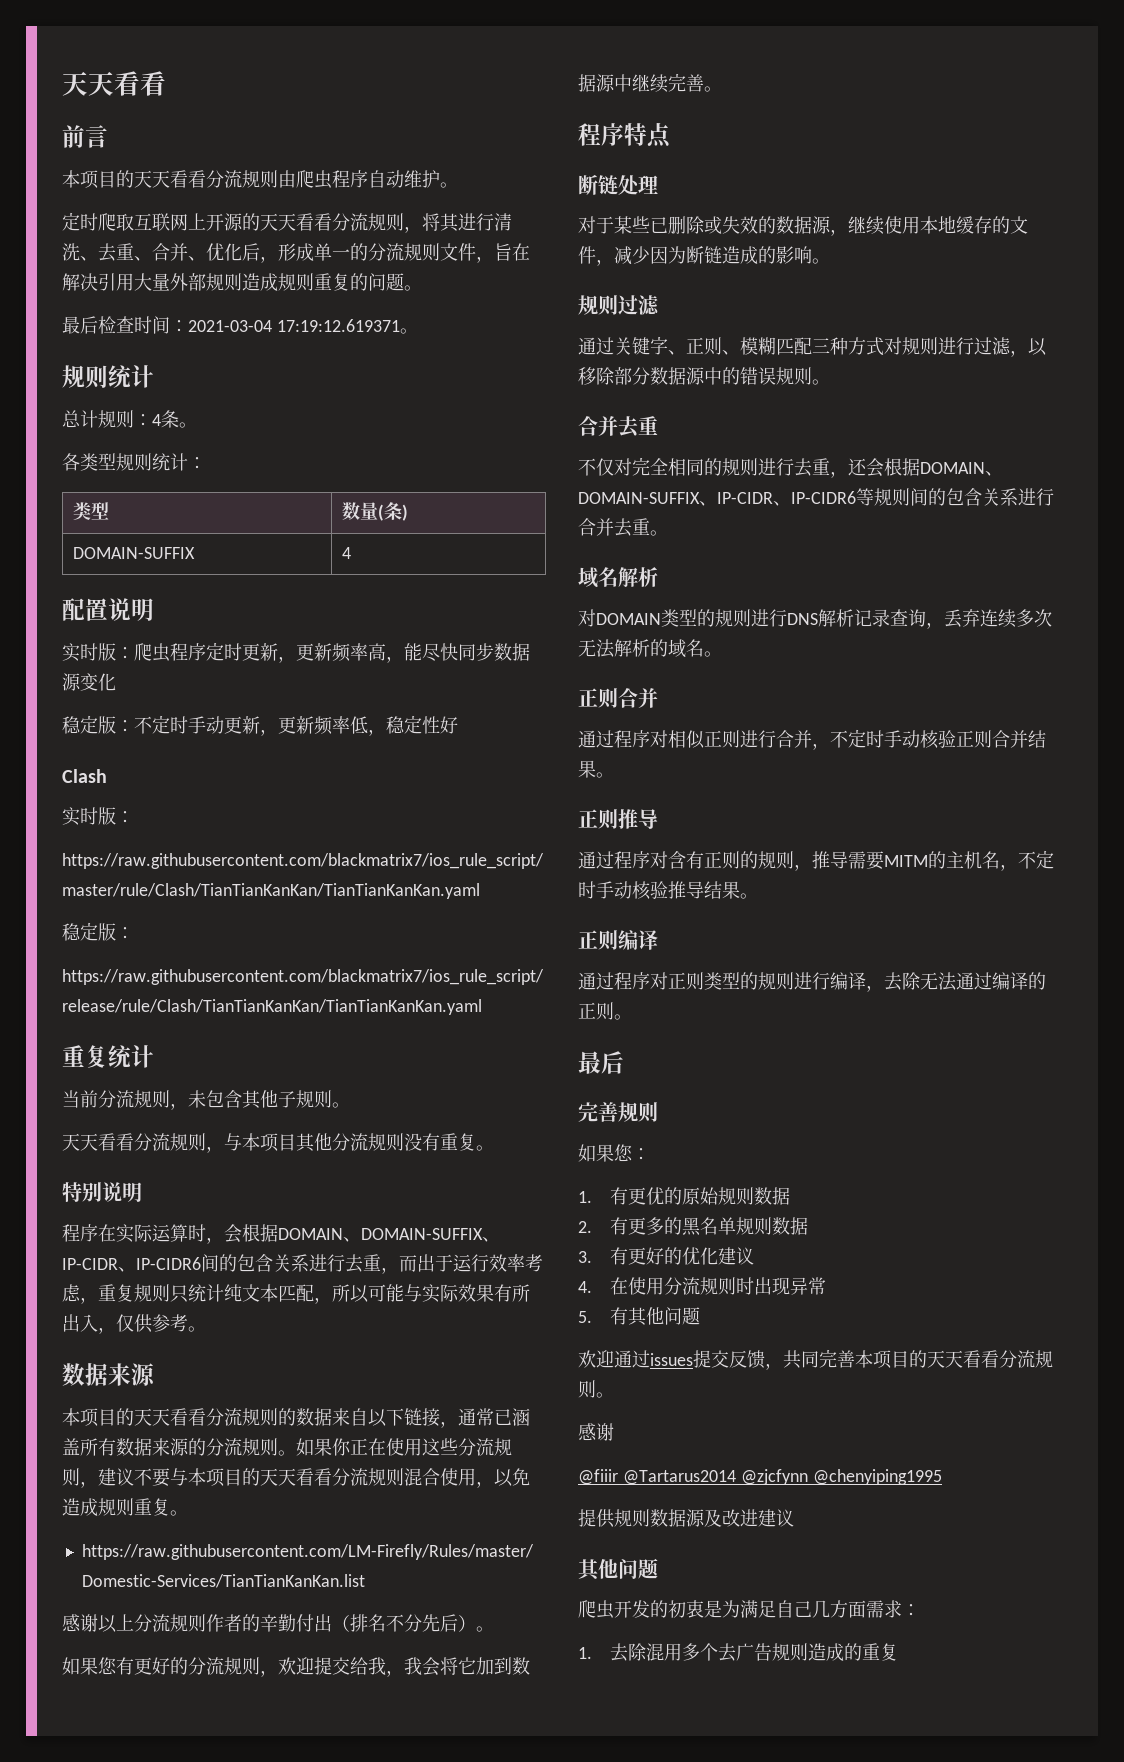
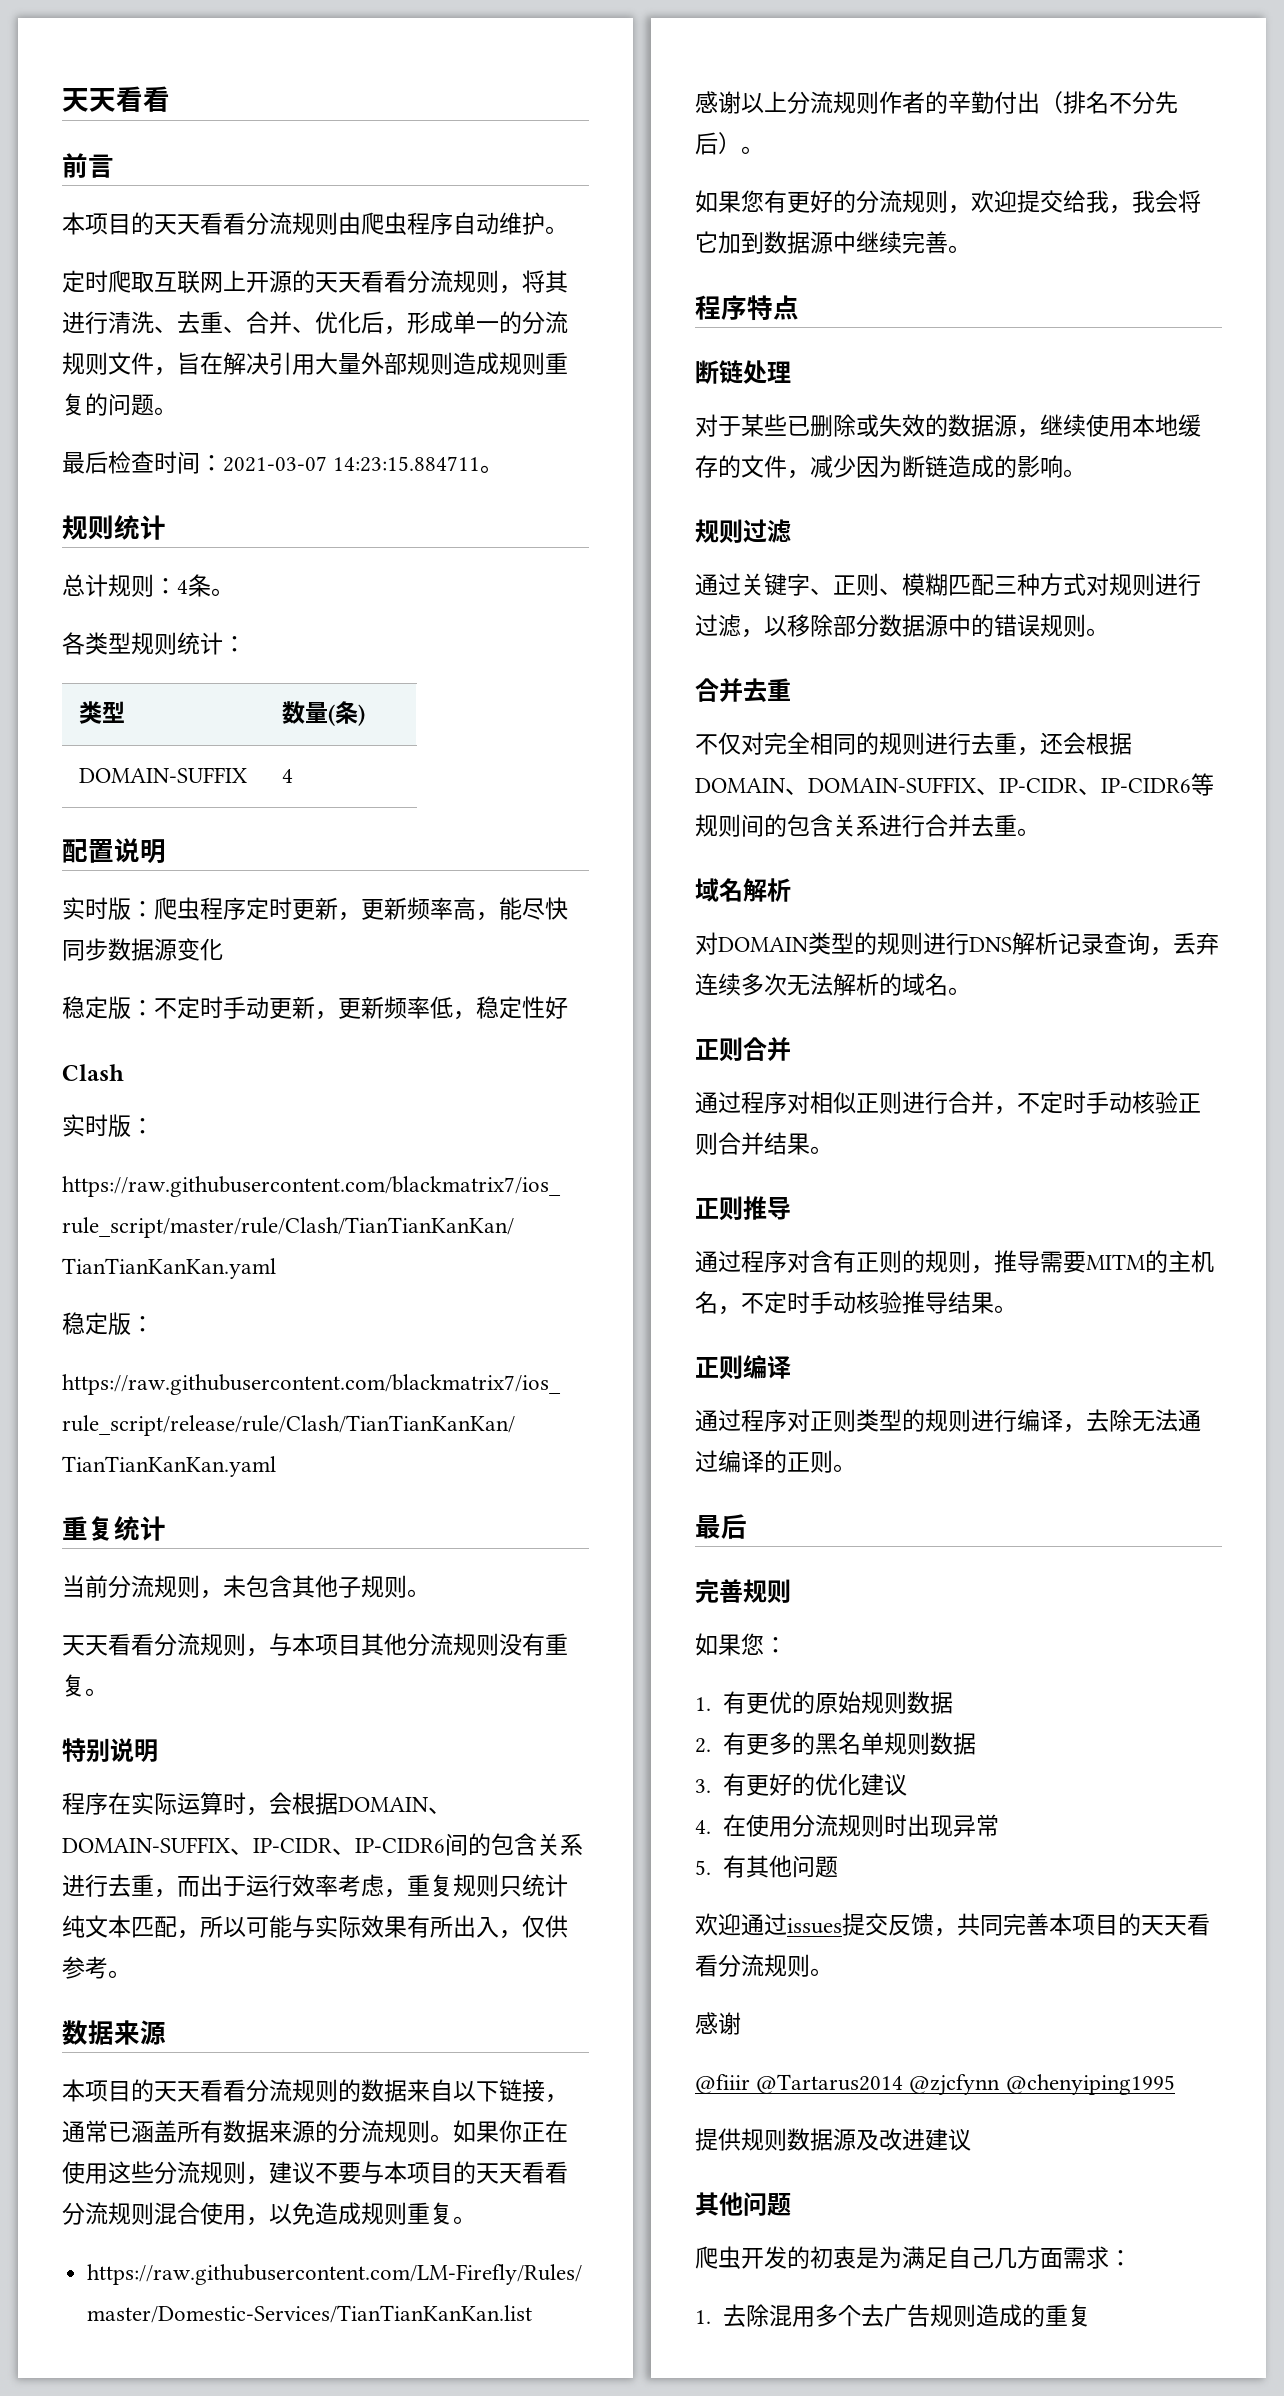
- 最后检查时间：2021-03-04 17:19:12.619371。
+ 最后检查时间：2021-03-07 14:23:15.884711。

